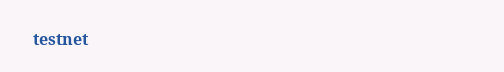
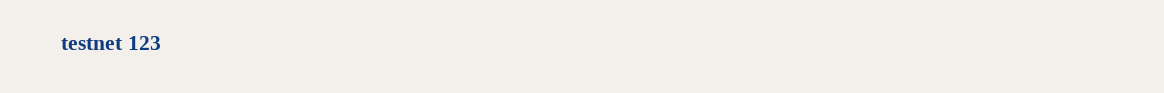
- testnet
+ testnet 123

